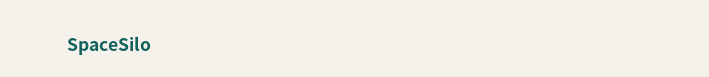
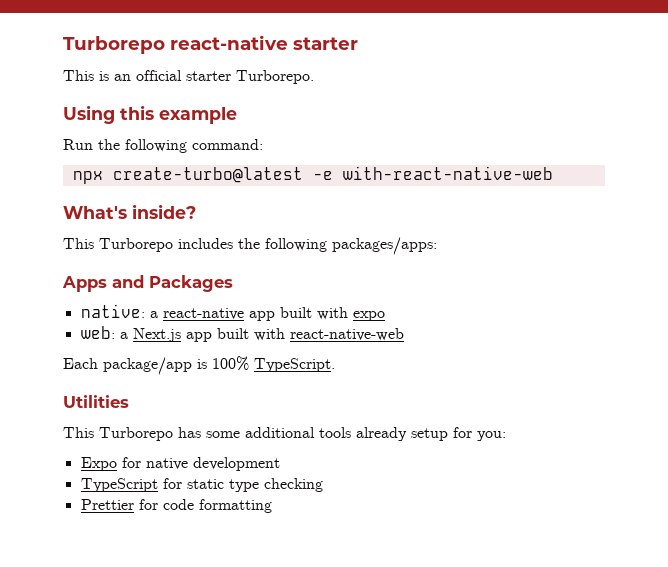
- SpaceSilo
+ Turborepo react-native starter
+ This is an official starter Turborepo.
+ Using this example
+ Run the following command:
+ npx create-turbo@latest -e with-react-native-web
+ What's inside?
+ This Turborepo includes the following packages/apps:
+ Apps and Packages
+ native: a react-native app built with expo
+ web: a Next.js app built with react-native-web
+ Each package/app is 100% TypeScript.
+ Utilities
+ This Turborepo has some additional tools already setup for you:
+ Expo for native development
+ TypeScript for static type checking
+ Prettier for code formatting

